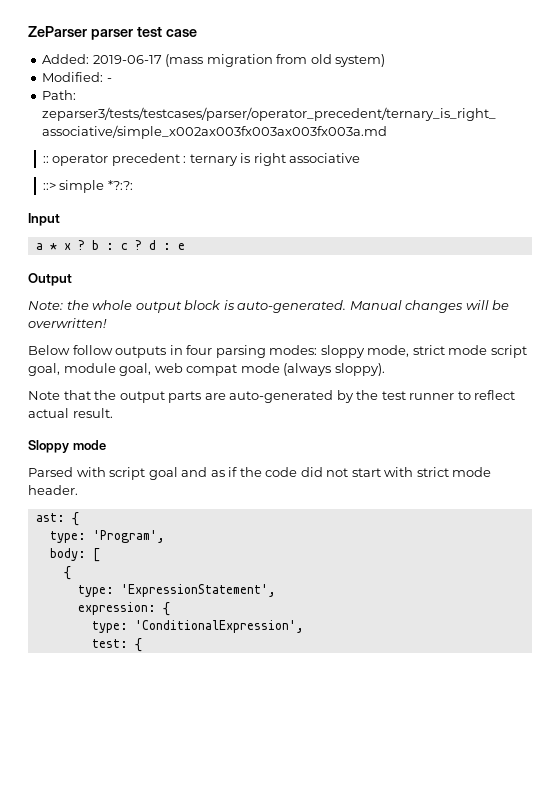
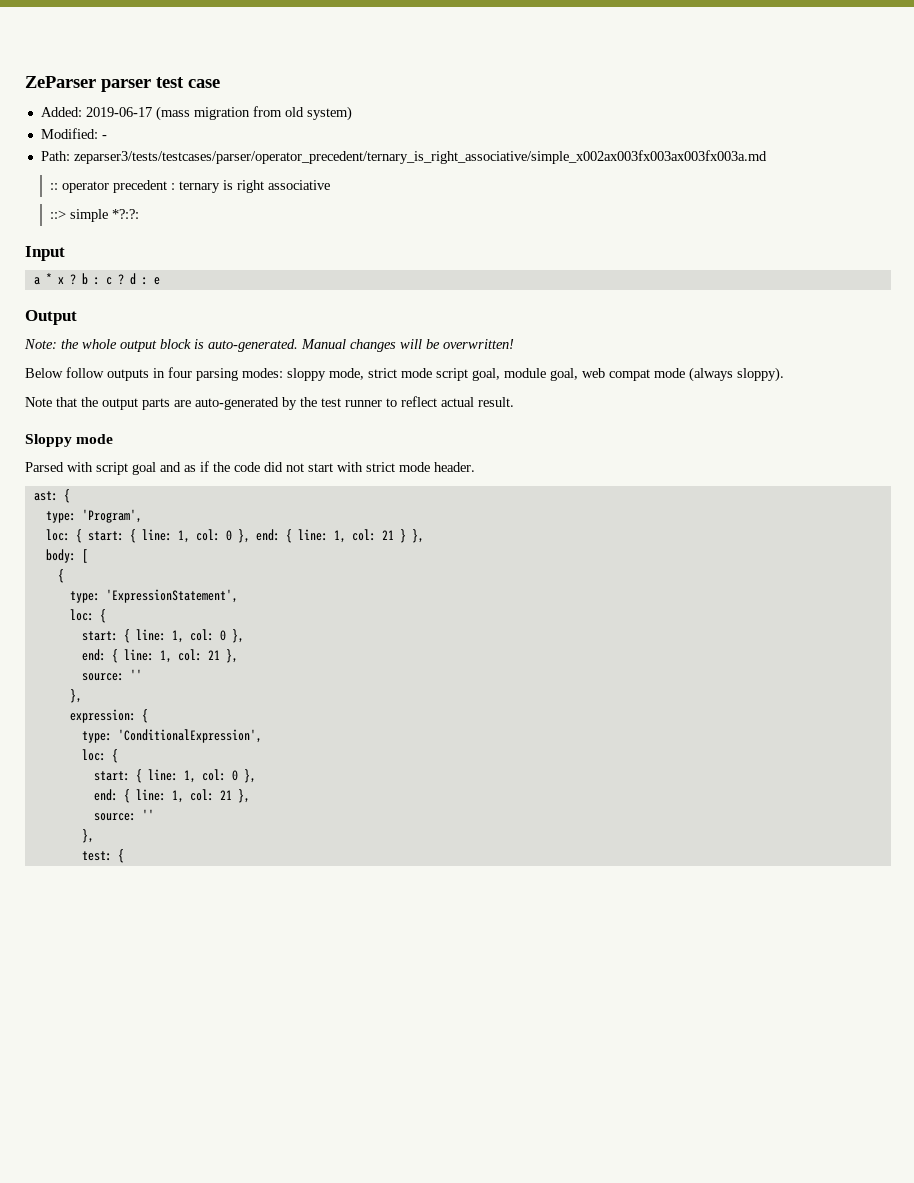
+ loc: { start: { line: 1, col: 0 }, end: { line: 1, col: 21 } },
  type: 'ExpressionStatement',
+ loc: {
+ start: { line: 1, col: 0 },
+ end: { line: 1, col: 21 },
+ source: ''
+ },
  expression: {
  type: 'ConditionalExpression',
+ loc: {
+ start: { line: 1, col: 0 },
+ end: { line: 1, col: 21 },
+ source: ''
+ },

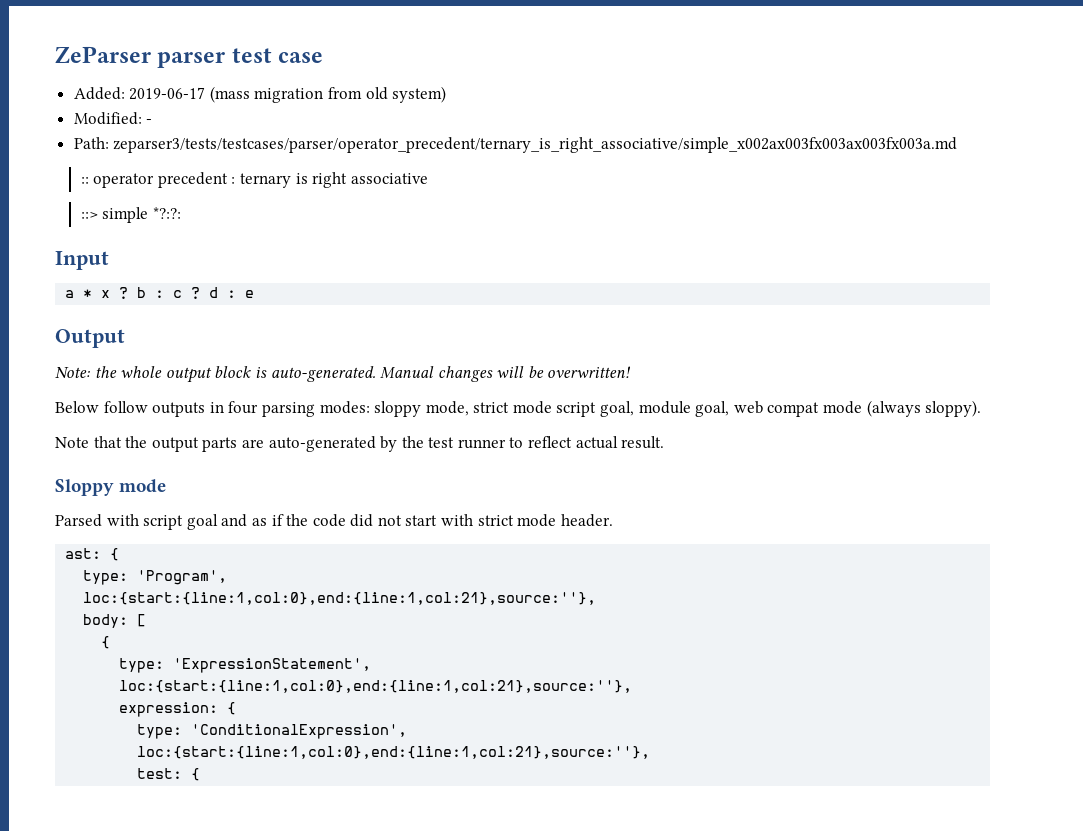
  type: 'Program',
- loc: { start: { line: 1, col: 0 }, end: { line: 1, col: 21 } },
+ loc:{start:{line:1,col:0},end:{line:1,col:21},source:''},
  type: 'ExpressionStatement',
- loc: {
- start: { line: 1, col: 0 },
- end: { line: 1, col: 21 },
- source: ''
- },
+ loc:{start:{line:1,col:0},end:{line:1,col:21},source:''},
  expression: {
  type: 'ConditionalExpression',
- loc: {
- start: { line: 1, col: 0 },
- end: { line: 1, col: 21 },
- source: ''
- },
+ loc:{start:{line:1,col:0},end:{line:1,col:21},source:''},

